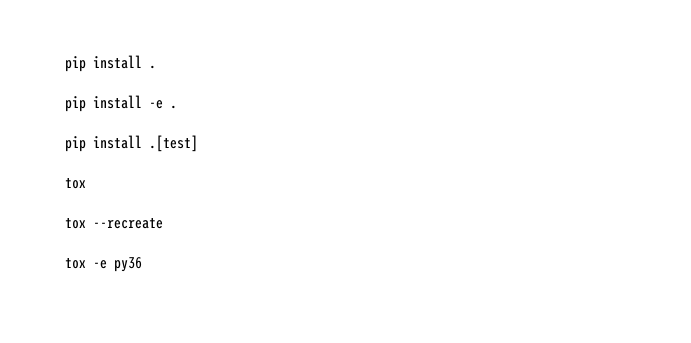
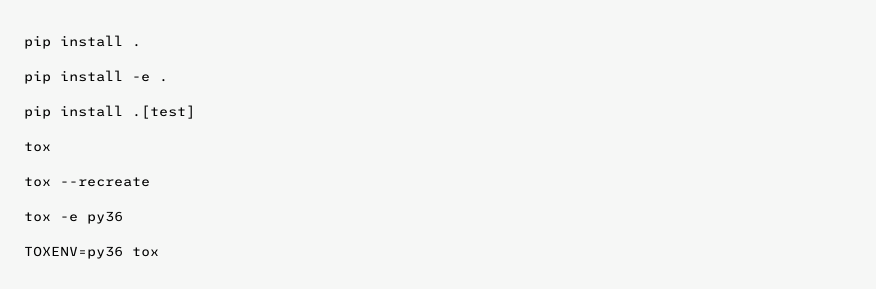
+ TOXENV=py36 tox

